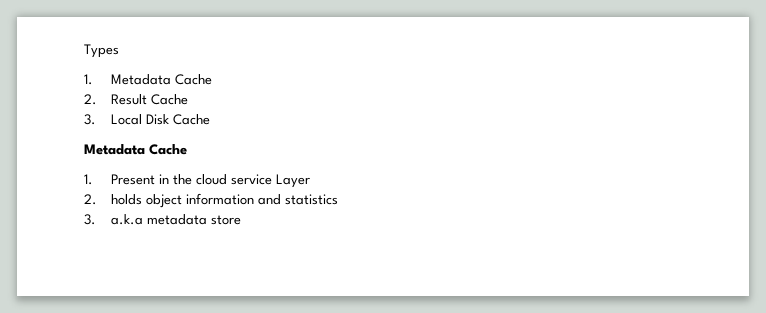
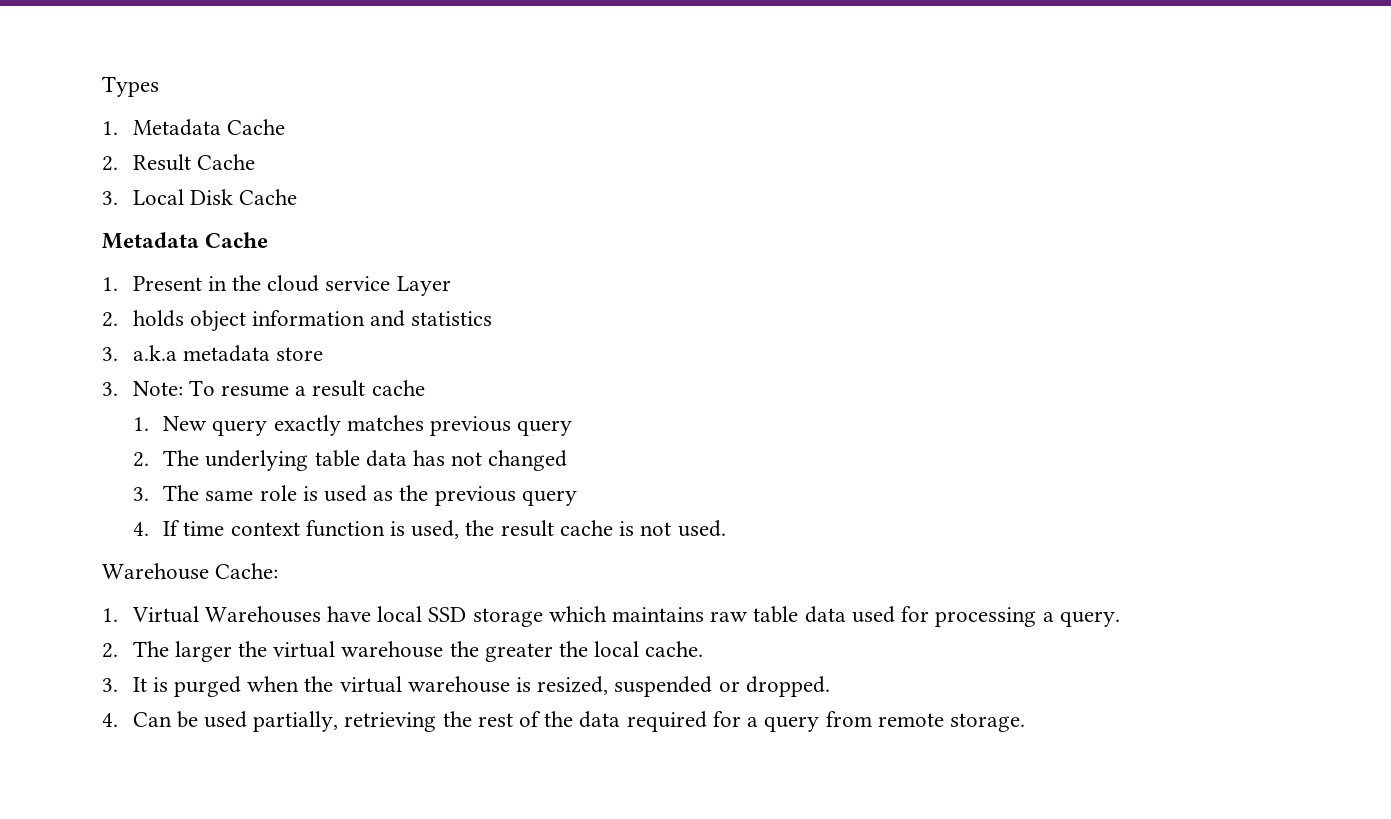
+ 3. Note: To resume a result cache
+ 1. New query exactly matches previous query
+ 2. The underlying table data has not changed
+ 3. The same role is used as the previous query
+ 4. If time context function is used, the result cache is not used.
+ Warehouse Cache:
+ 1. Virtual Warehouses have local SSD storage which maintains raw table data used for processing a query.
+ 2. The larger the virtual warehouse the greater the local cache.
+ 3. It is purged when the virtual warehouse is resized, suspended or dropped.
+ 4. Can be used partially, retrieving the rest of the data required for a query from remote storage.

